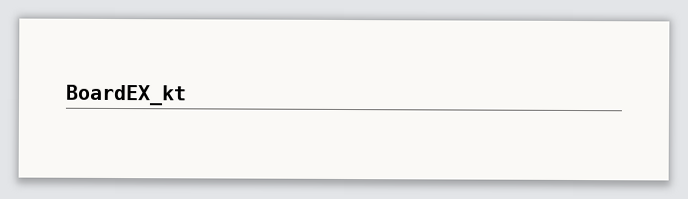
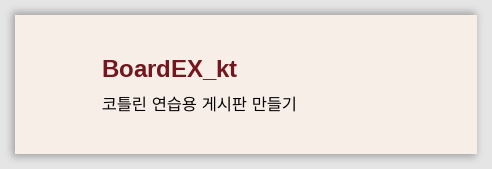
+ 코틀린 연습용 게시판 만들기

